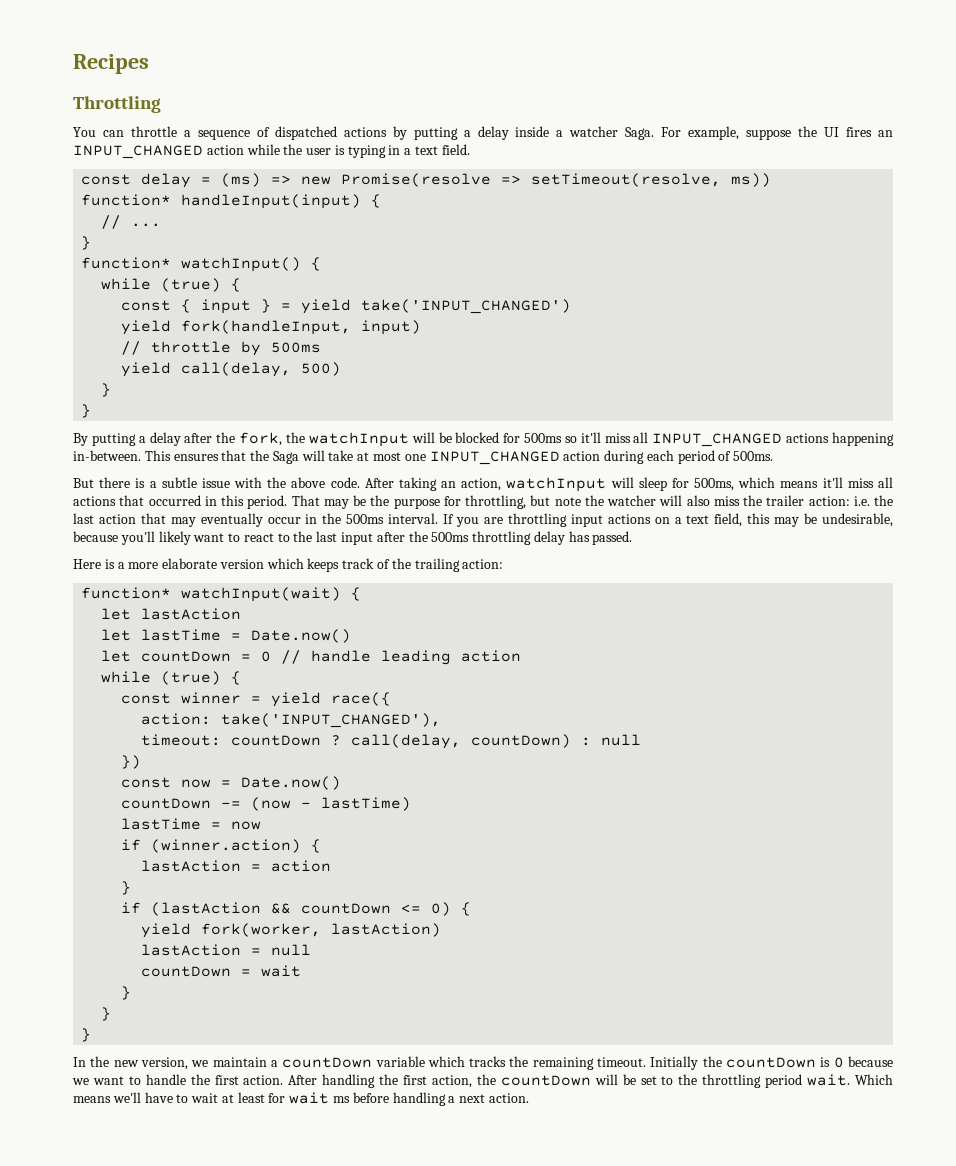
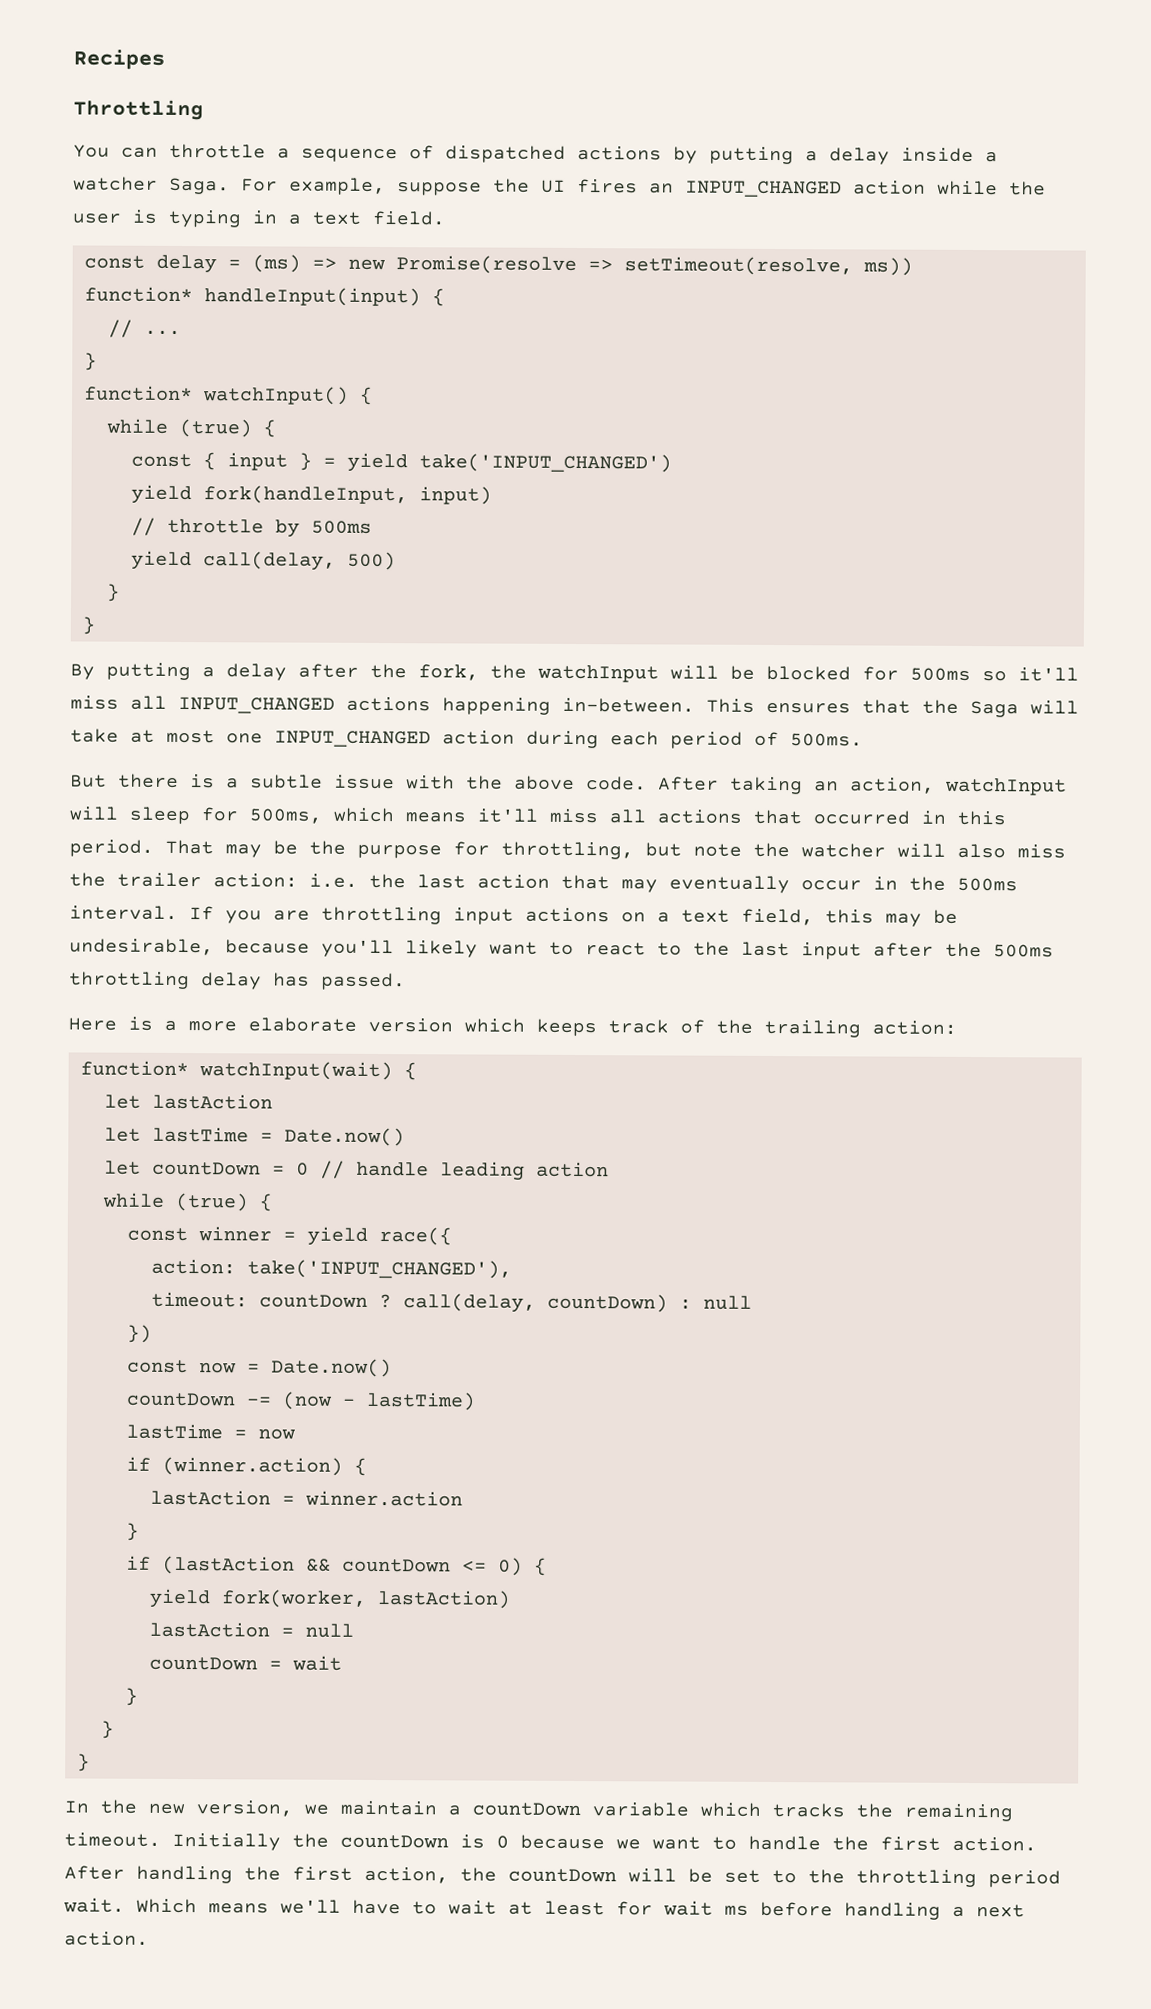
- lastAction = action
+ lastAction = winner.action

